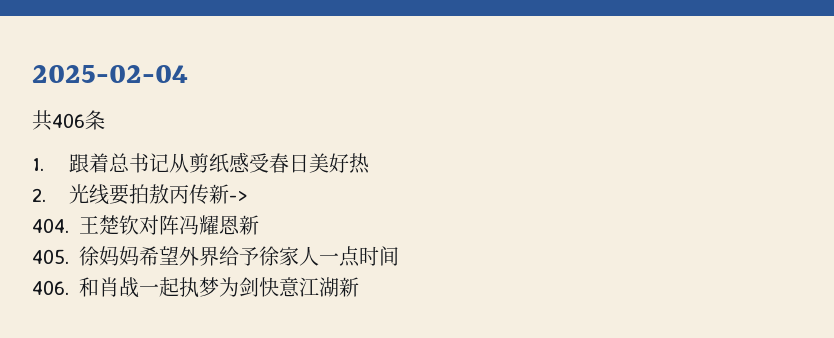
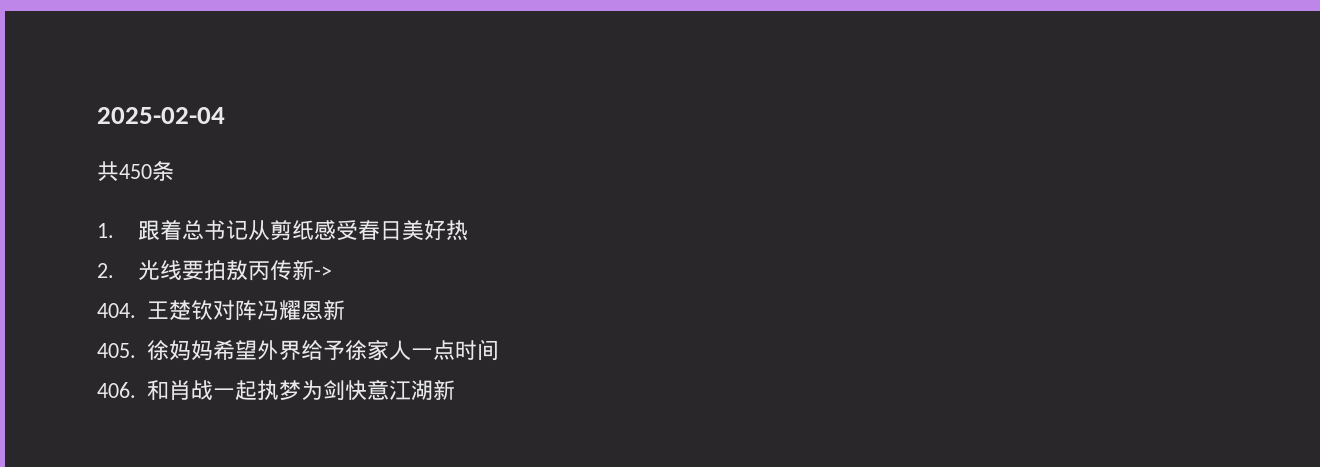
- 共406条
+ 共450条

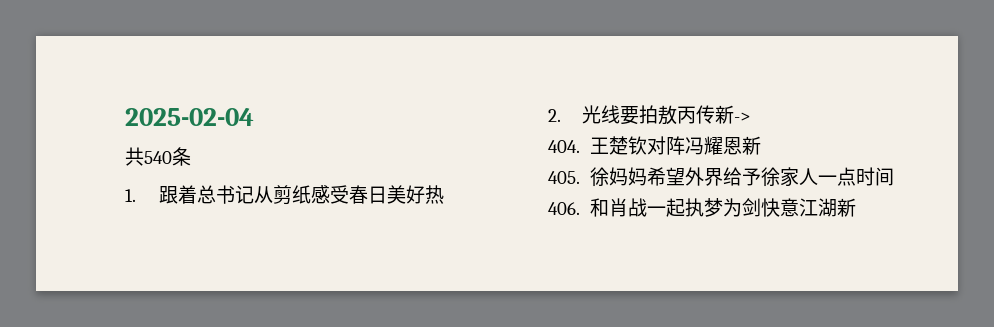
- 共450条
+ 共540条

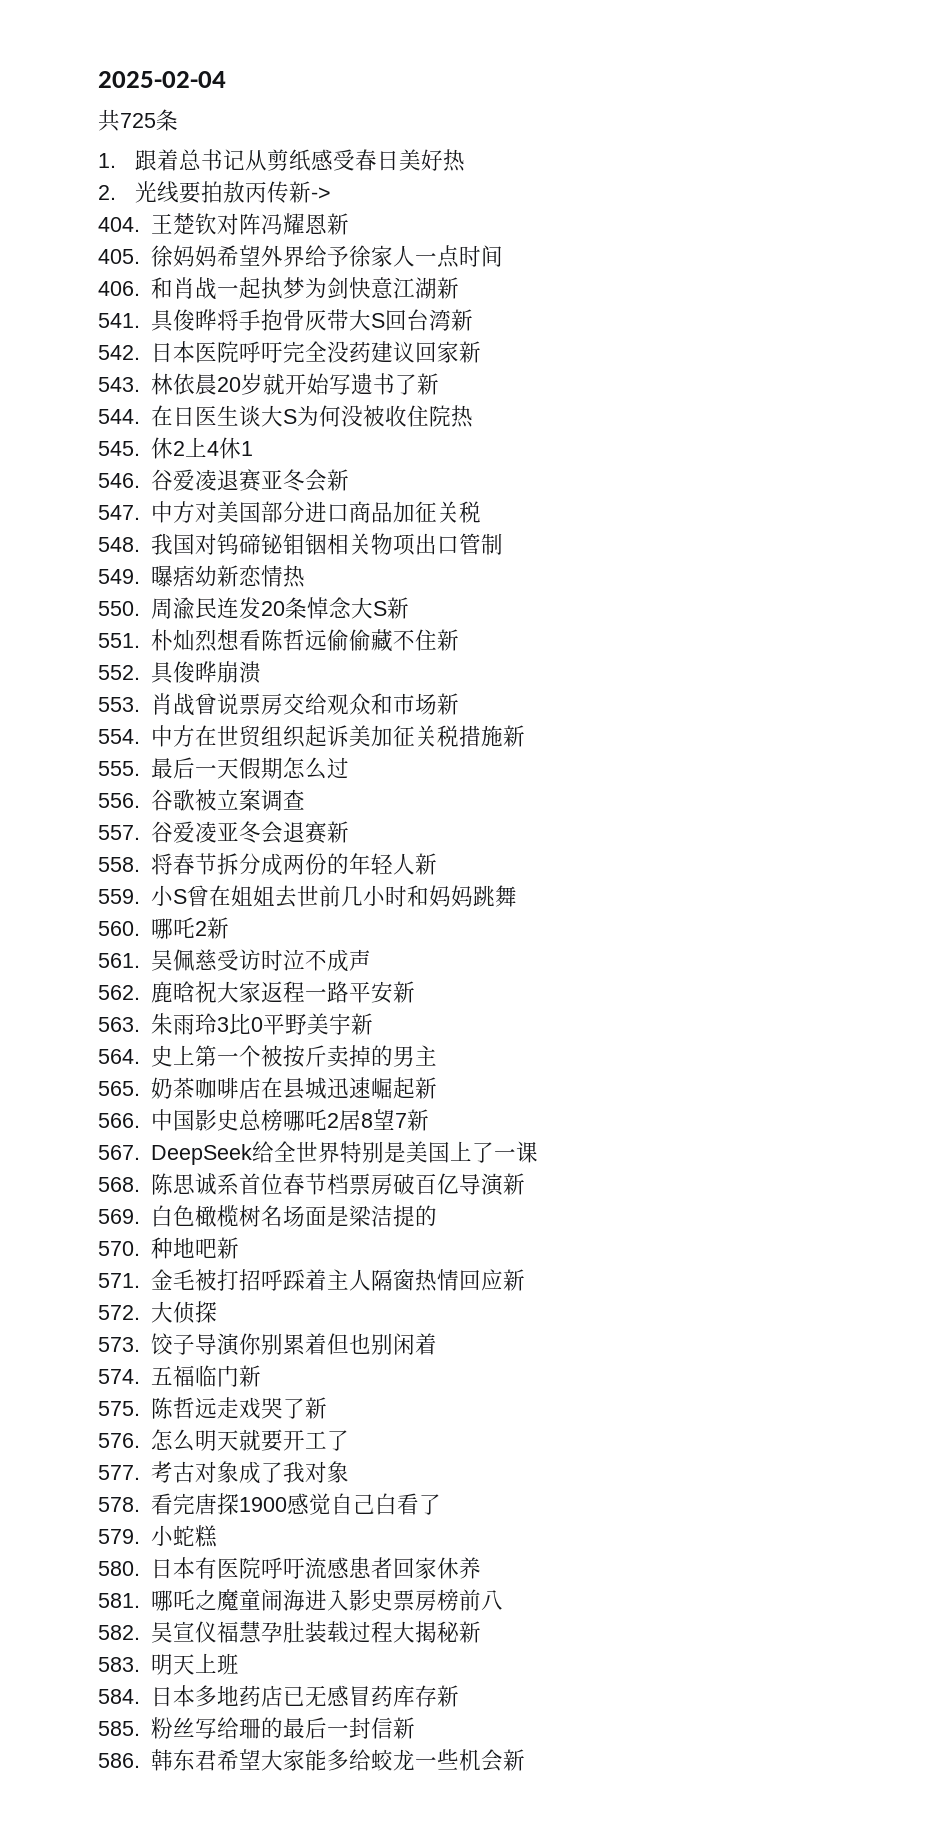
- 共540条
+ 共725条
+ 541.具俊晔将手抱骨灰带大S回台湾新
+ 542.日本医院呼吁完全没药建议回家新
+ 543.林依晨20岁就开始写遗书了新
+ 544.在日医生谈大S为何没被收住院热
+ 545.休2上4休1
+ 546.谷爱凌退赛亚冬会新
+ 547.中方对美国部分进口商品加征关税
+ 548.我国对钨碲铋钼铟相关物项出口管制
+ 549.曝痞幼新恋情热
+ 550.周渝民连发20条悼念大S新
+ 551.朴灿烈想看陈哲远偷偷藏不住新
+ 552.具俊晔崩溃
+ 553.肖战曾说票房交给观众和市场新
+ 554.中方在世贸组织起诉美加征关税措施新
+ 555.最后一天假期怎么过
+ 556.谷歌被立案调查
+ 557.谷爱凌亚冬会退赛新
+ 558.将春节拆分成两份的年轻人新
+ 559.小S曾在姐姐去世前几小时和妈妈跳舞
+ 560.哪吒2新
+ 561.吴佩慈受访时泣不成声
+ 562.鹿晗祝大家返程一路平安新
+ 563.朱雨玲3比0平野美宇新
+ 564.史上第一个被按斤卖掉的男主
+ 565.奶茶咖啡店在县城迅速崛起新
+ 566.中国影史总榜哪吒2居8望7新
+ 567. DeepSeek给全世界特别是美国上了一课
+ 568.陈思诚系首位春节档票房破百亿导演新
+ 569.白色橄榄树名场面是梁洁提的
+ 570.种地吧新
+ 571.金毛被打招呼踩着主人隔窗热情回应新
+ 572.大侦探
+ 573.饺子导演你别累着但也别闲着
+ 574.五福临门新
+ 575.陈哲远走戏哭了新
+ 576.怎么明天就要开工了
+ 577.考古对象成了我对象
+ 578.看完唐探1900感觉自己白看了
+ 579.小蛇糕
+ 580.日本有医院呼吁流感患者回家休养
+ 581.哪吒之魔童闹海进入影史票房榜前八
+ 582.吴宣仪福慧孕肚装载过程大揭秘新
+ 583.明天上班
+ 584.日本多地药店已无感冒药库存新
+ 585.粉丝写给珊的最后一封信新
+ 586.韩东君希望大家能多给蛟龙一些机会新

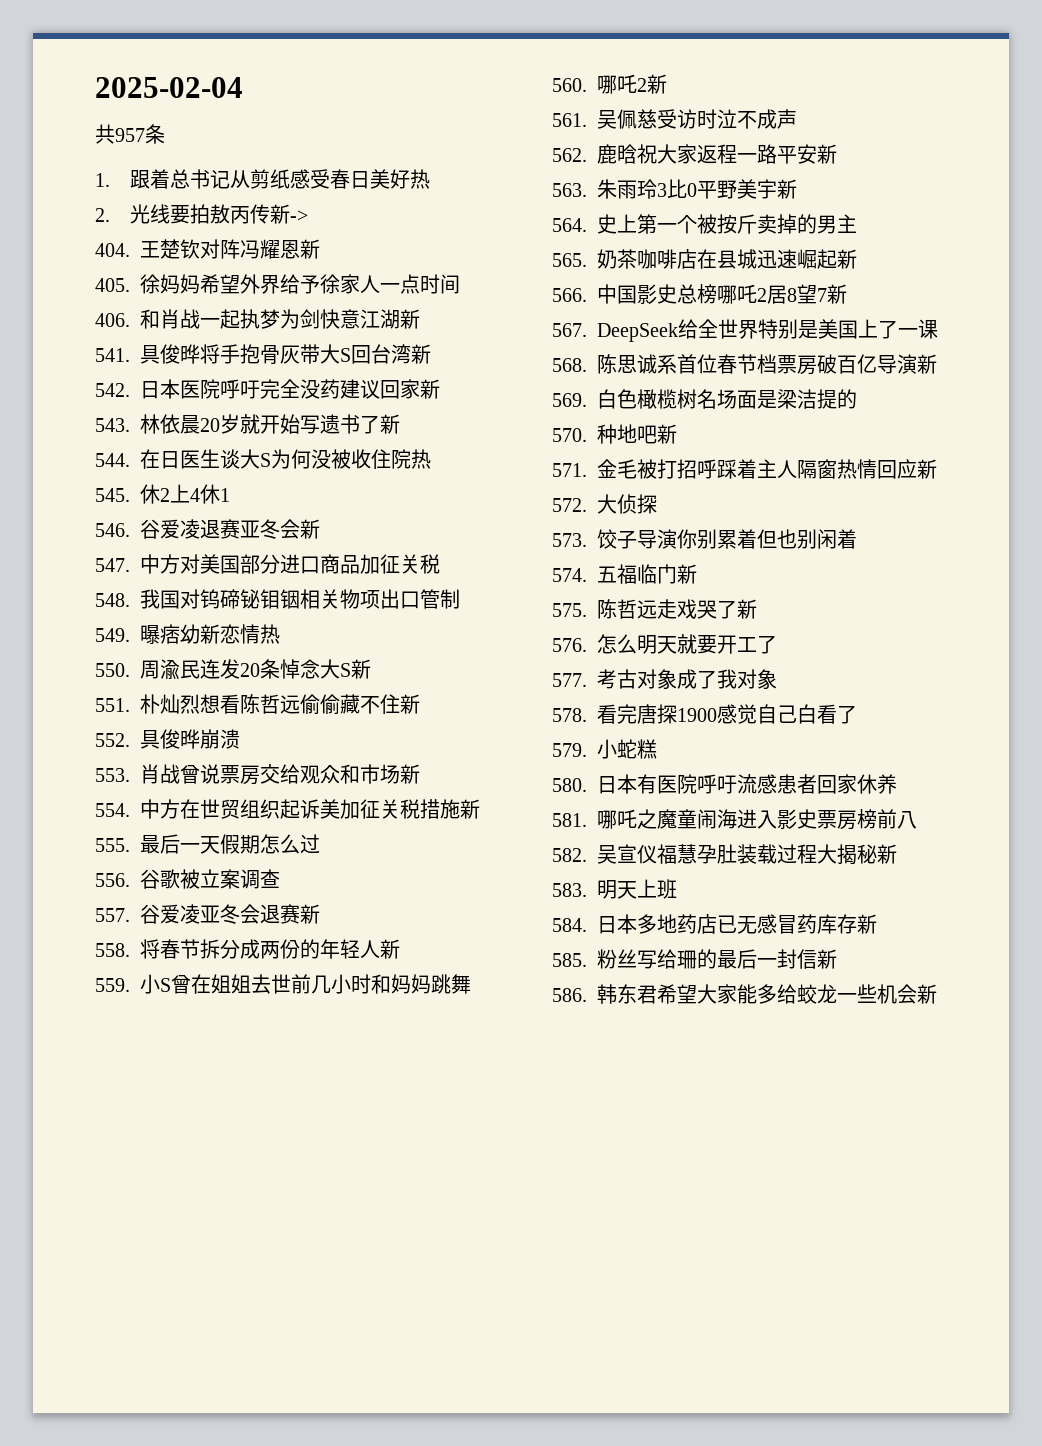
- 共725条
+ 共957条

